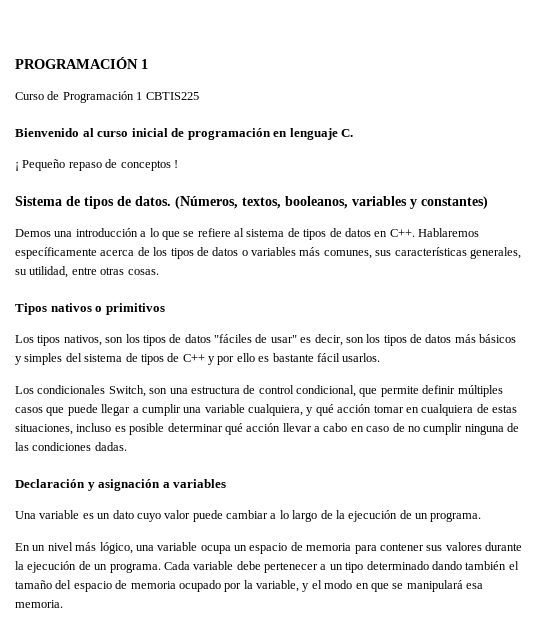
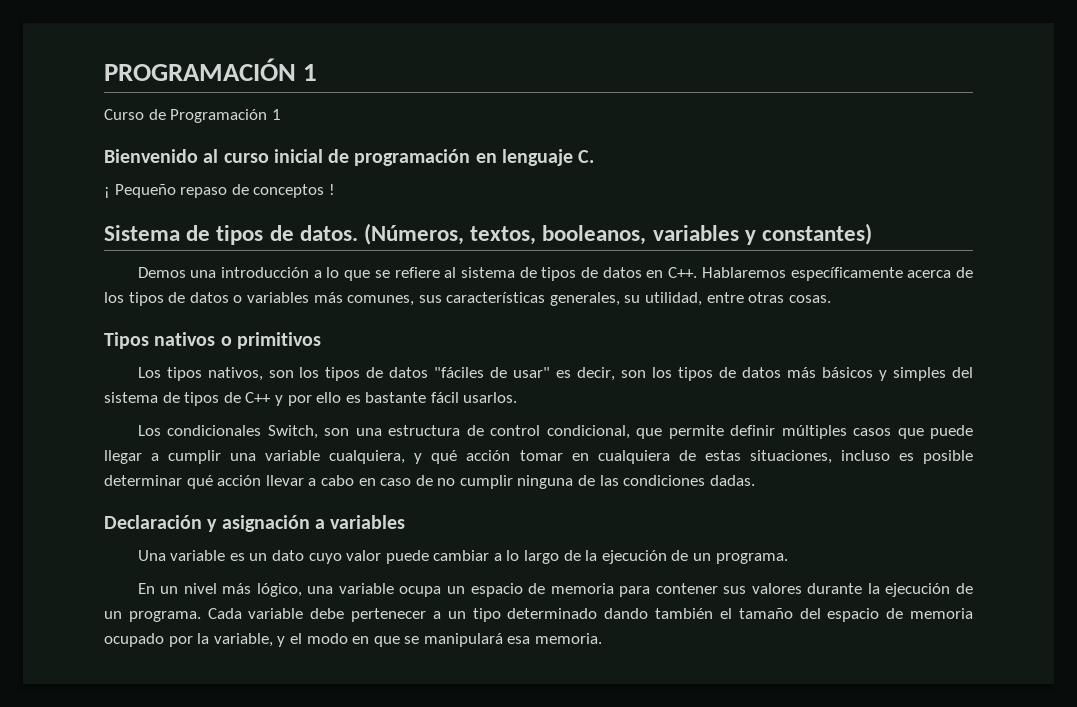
- Curso de Programación 1 CBTIS225
+ Curso de Programación 1

